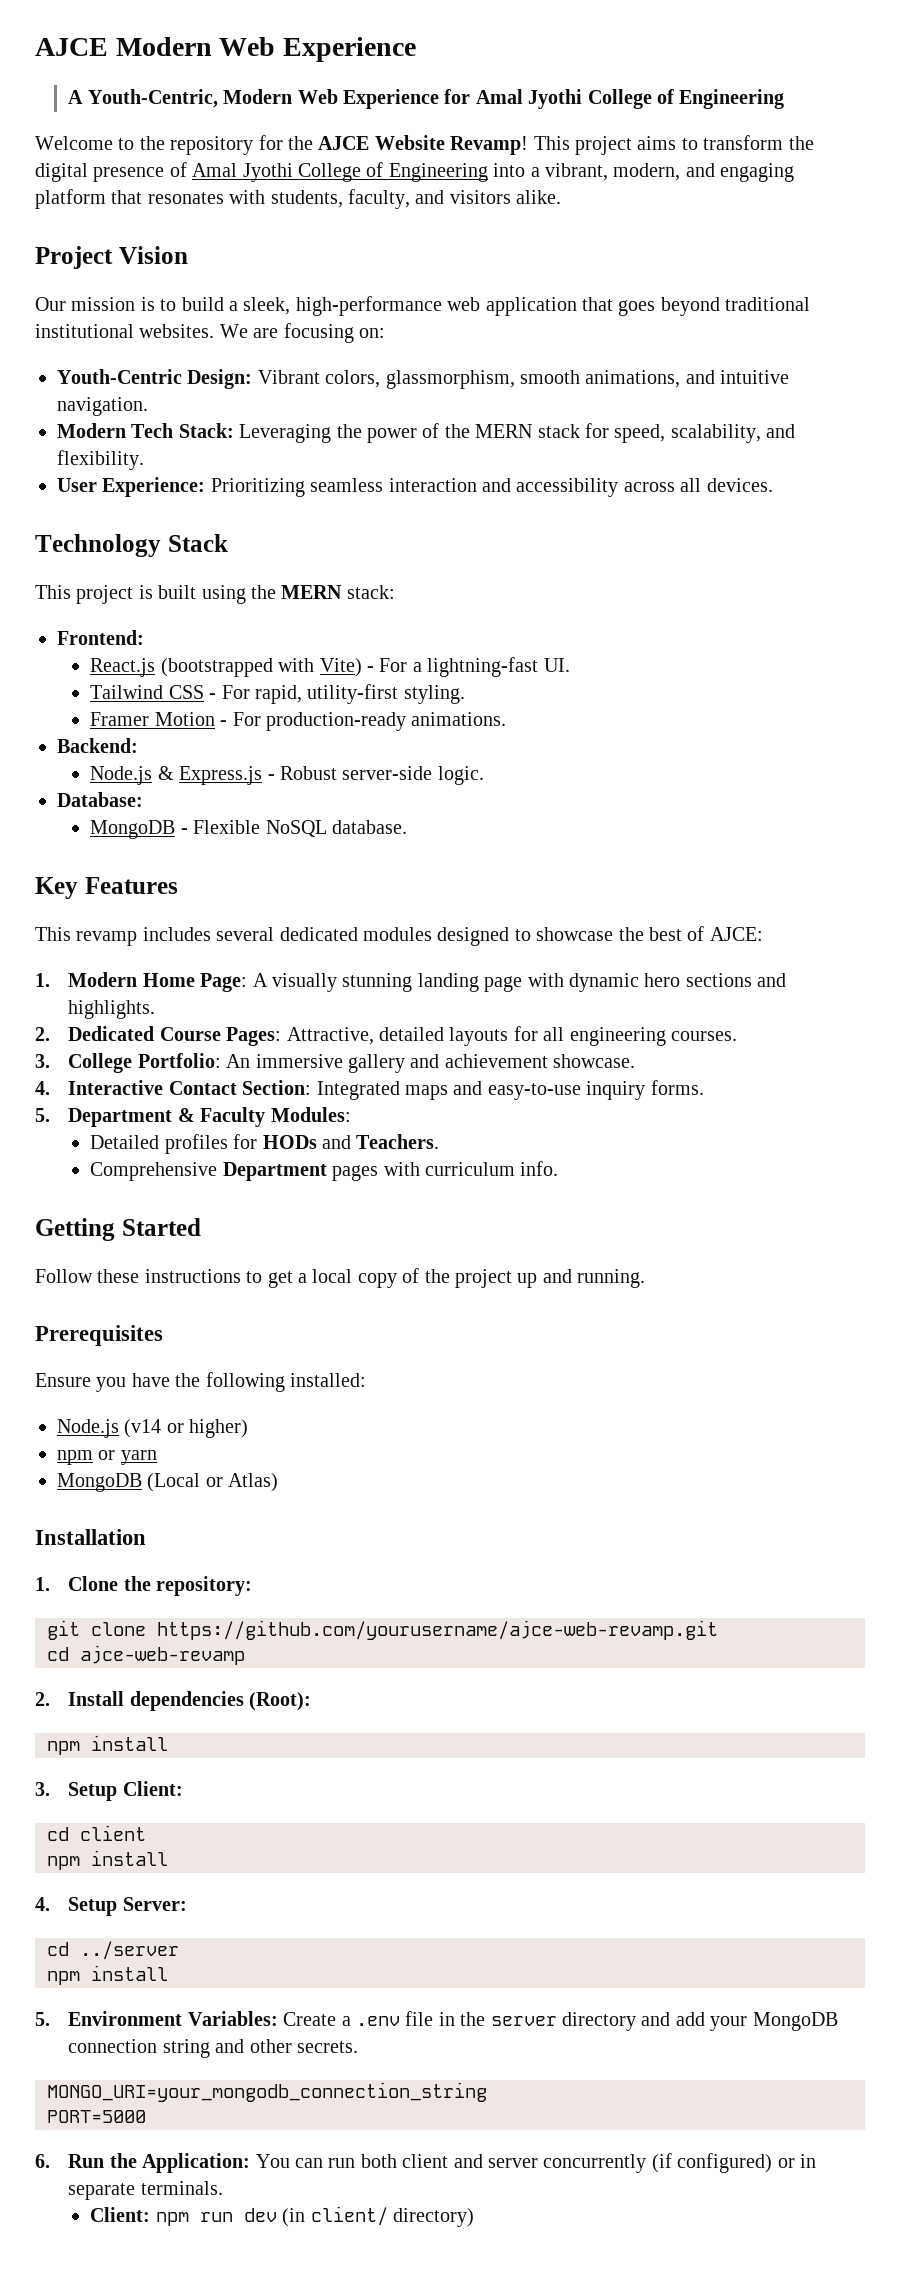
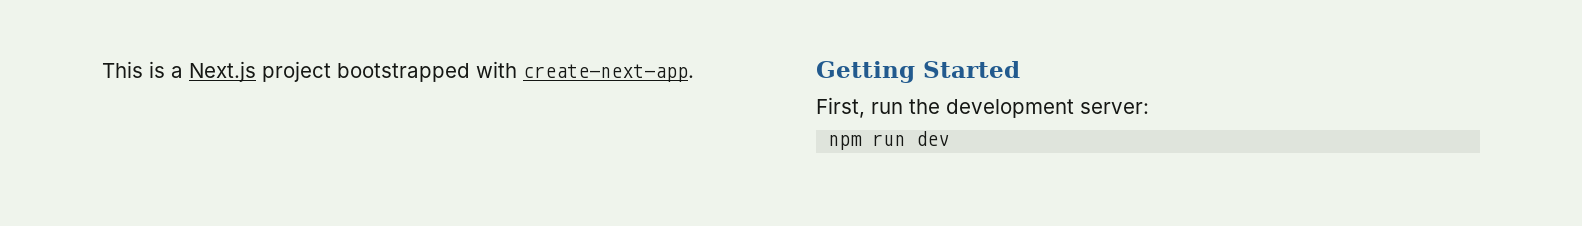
- AJCE Modern Web Experience
- A Youth-Centric, Modern Web Experience for Amal Jyothi College of Engineering
- Welcome to the repository for the AJCE Website Revamp! This project aims to transform the digital presence of Amal Jyothi College of Engineering into a vibrant, modern, and engaging platform that resonates with students, faculty, and visitors alike.
- Project Vision
- Our mission is to build a sleek, high-performance web application that goes beyond traditional institutional websites. We are focusing on:
- Youth-Centric Design: Vibrant colors, glassmorphism, smooth animations, and intuitive navigation.
- Modern Tech Stack: Leveraging the power of the MERN stack for speed, scalability, and flexibility.
- User Experience: Prioritizing seamless interaction and accessibility across all devices.
- Technology Stack
- This project is built using the MERN stack:
- Frontend:
- React.js (bootstrapped with Vite) - For a lightning-fast UI.
- Tailwind CSS - For rapid, utility-first styling.
- Framer Motion - For production-ready animations.
- Backend:
- Node.js & Express.js - Robust server-side logic.
- Database:
- MongoDB - Flexible NoSQL database.
- Key Features
- This revamp includes several dedicated modules designed to showcase the best of AJCE:
- 1. Modern Home Page: A visually stunning landing page with dynamic hero sections and highlights.
- 2. Dedicated Course Pages: Attractive, detailed layouts for all engineering courses.
- 3. College Portfolio: An immersive gallery and achievement showcase.
- 4. Interactive Contact Section: Integrated maps and easy-to-use inquiry forms.
- 5. Department & Faculty Modules:
- Detailed profiles for HODs and Teachers.
- Comprehensive Department pages with curriculum info.
+ This is a Next.js project bootstrapped with create-next-app.
  Getting Started
- Follow these instructions to get a local copy of the project up and running.
- Prerequisites
- Ensure you have the following installed:
- Node.js (v14 or higher)
- npm or yarn
- MongoDB (Local or Atlas)
- Installation
- 1. Clone the repository:
- git clone https://github.com/yourusername/ajce-web-revamp.git
- cd ajce-web-revamp
- 2. Install dependencies (Root):
- npm install
- 3. Setup Client:
- cd client
- npm install
- 4. Setup Server:
- cd ../server
- npm install
- 5. Environment Variables: Create a .env file in the server directory and add your MongoDB connection string and other secrets.
- MONGO_URI=your_mongodb_connection_string
- PORT=5000
- 6. Run the Application: You can run both client and server concurrently (if configured) or in separate terminals.
- Client: npm run dev (in client/ directory)
+ First, run the development server:
+ npm run dev

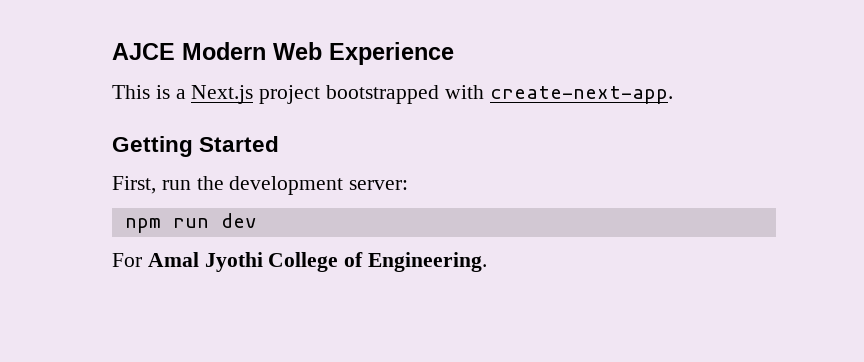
+ AJCE Modern Web Experience
+ For Amal Jyothi College of Engineering.

